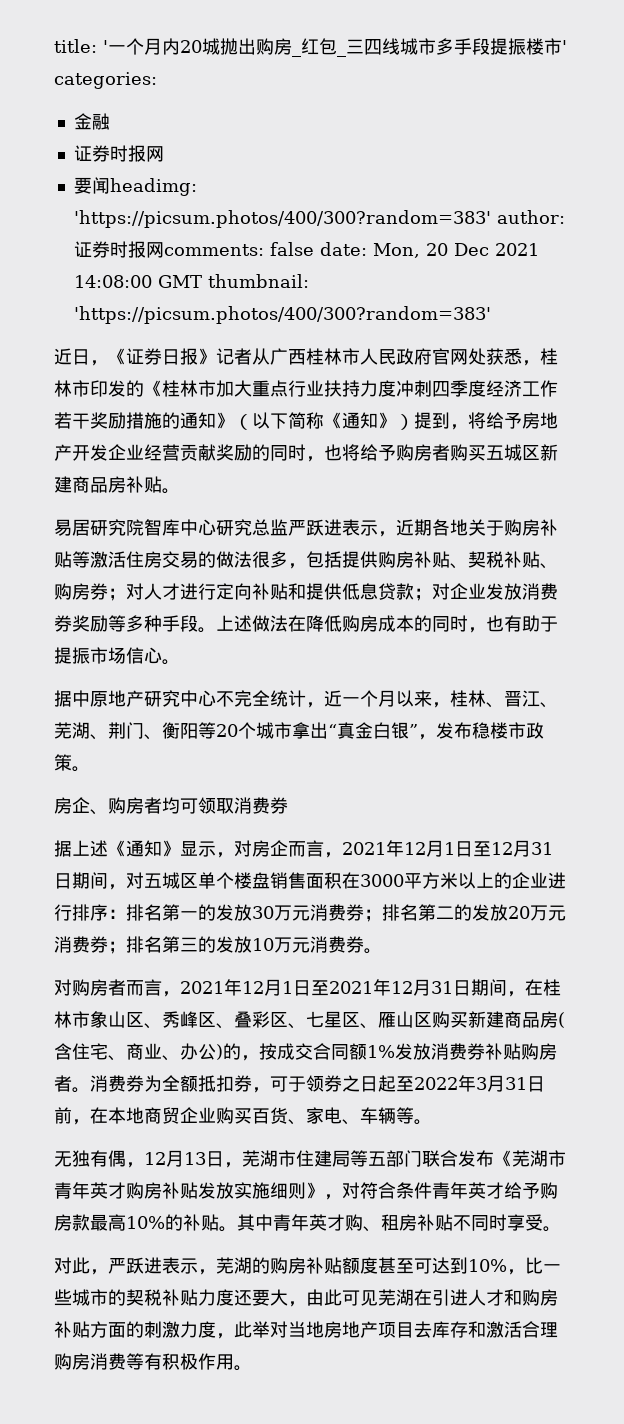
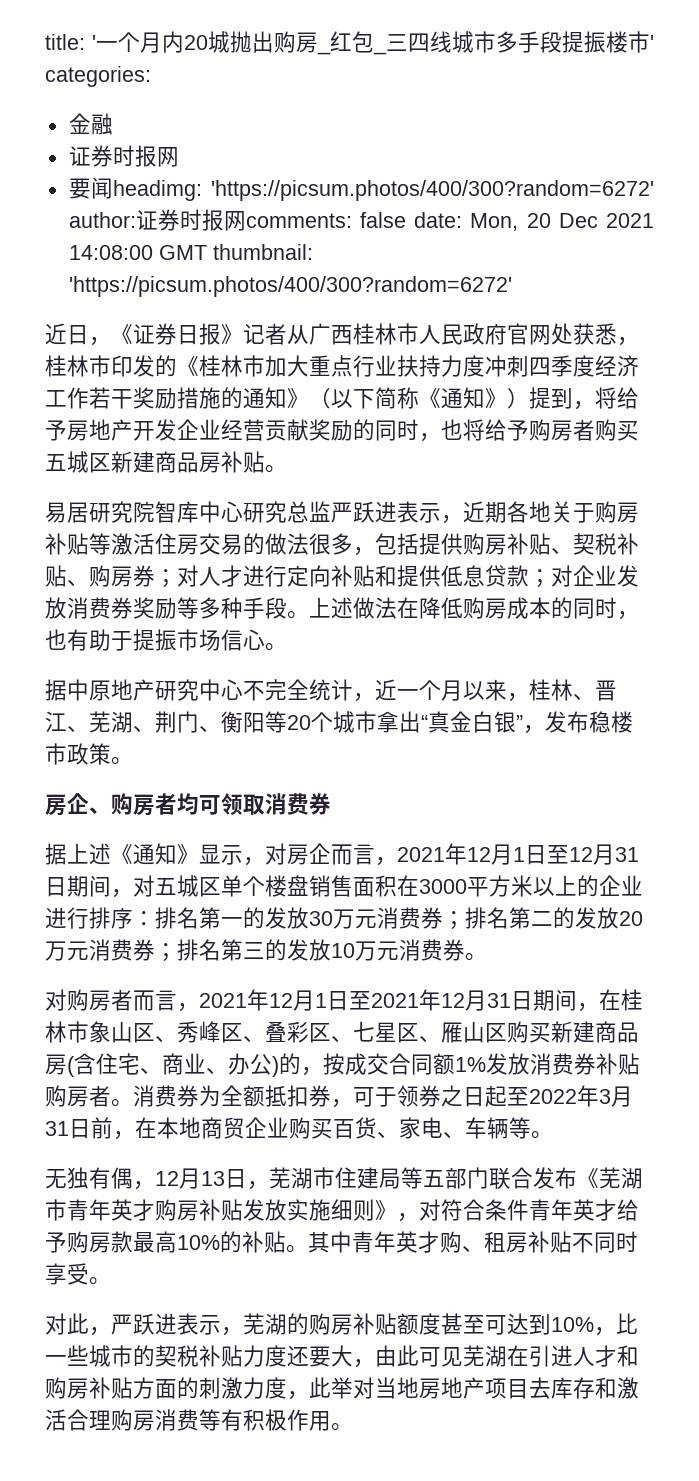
- 要闻headimg: 'https://picsum.photos/400/300?random=383' author:证券时报网comments: false date: Mon, 20 Dec 2021 14:08:00 GMT thumbnail: 'https://picsum.photos/400/300?random=383'
+ 要闻headimg: 'https://picsum.photos/400/300?random=6272' author:证券时报网comments: false date: Mon, 20 Dec 2021 14:08:00 GMT thumbnail: 'https://picsum.photos/400/300?random=6272'

